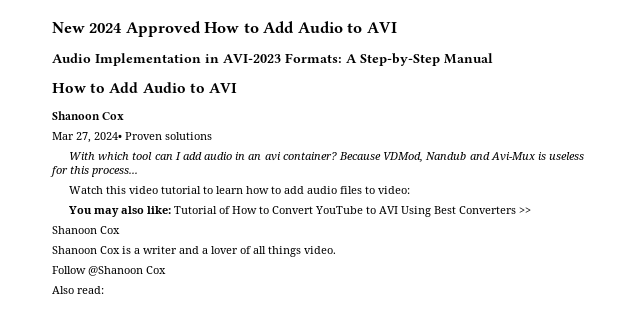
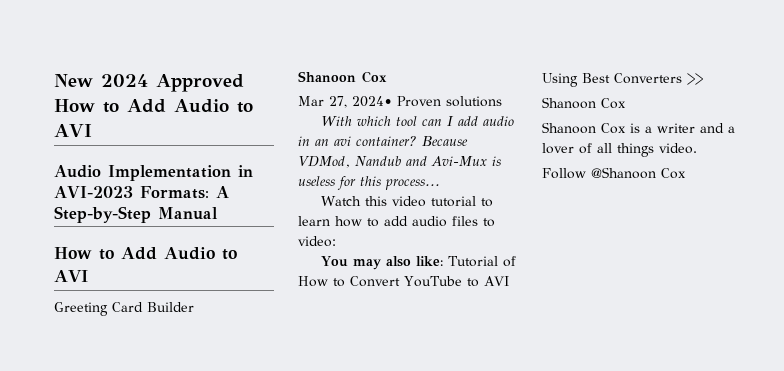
+ Greeting Card Builder
- Also read:

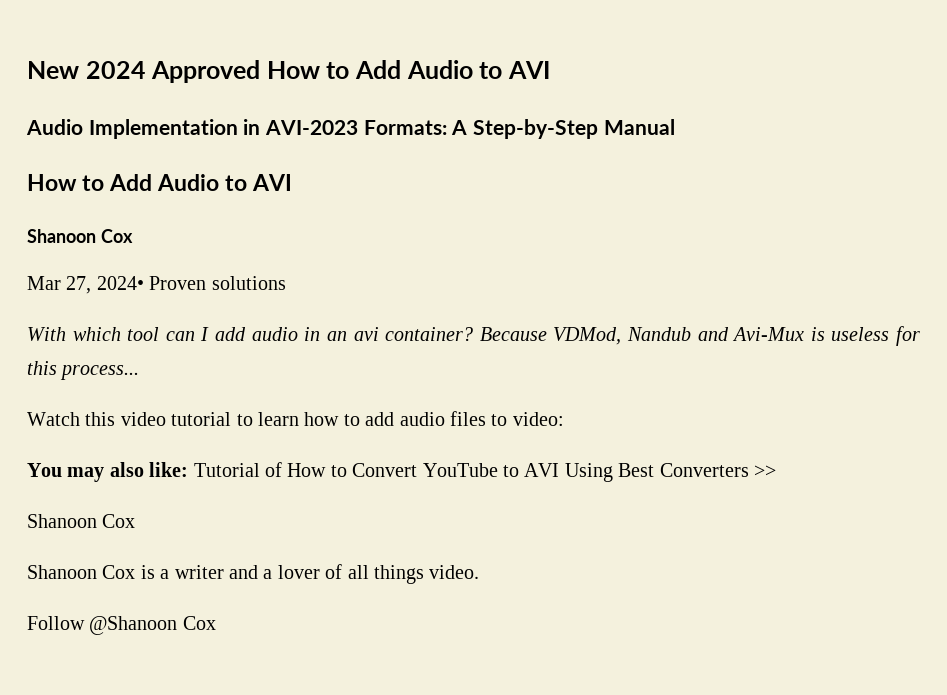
- Greeting Card Builder

